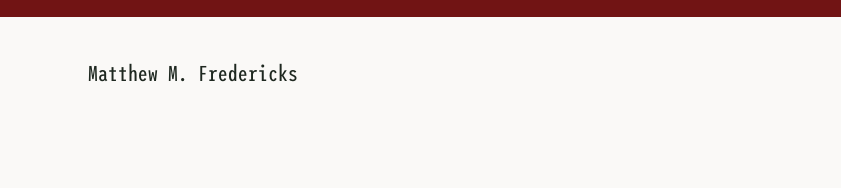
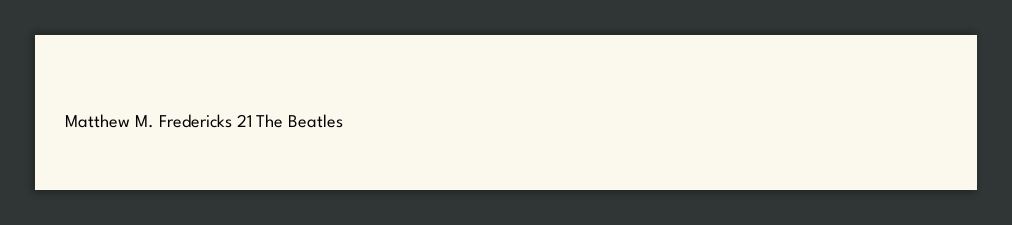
- Matthew M. Fredericks
+ Matthew M. Fredericks 21 The Beatles

